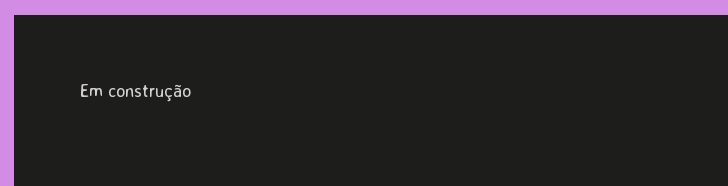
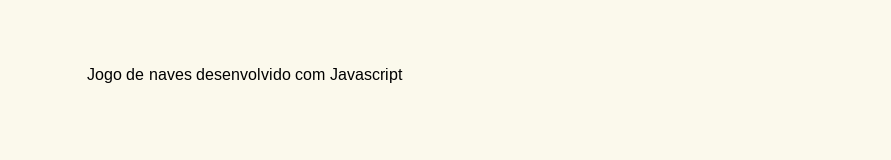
- Em construção
+ Jogo de naves desenvolvido com Javascript

